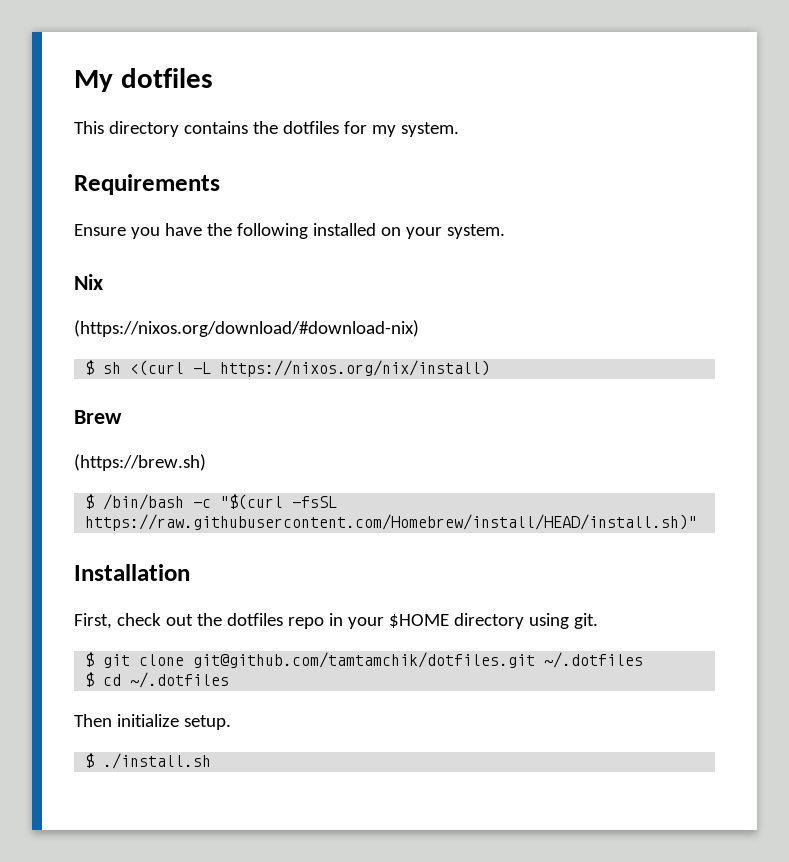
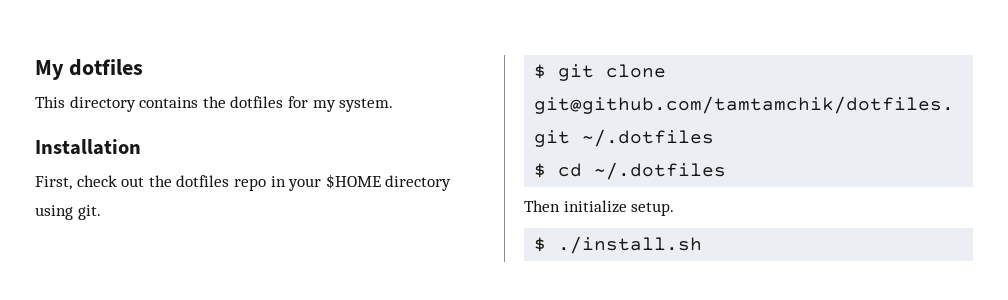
- Requirements
- Ensure you have the following installed on your system.
- Nix
- (https://nixos.org/download/#download-nix)
- $ sh <(curl -L https://nixos.org/nix/install)
- Brew
- (https://brew.sh)
- $ /bin/bash -c "$(curl -fsSL https://raw.githubusercontent.com/Homebrew/install/HEAD/install.sh)"

